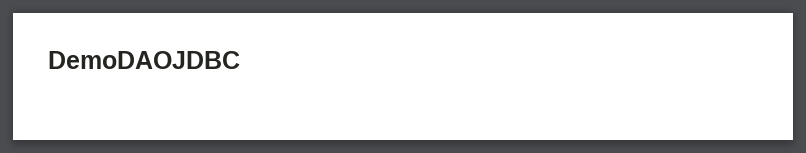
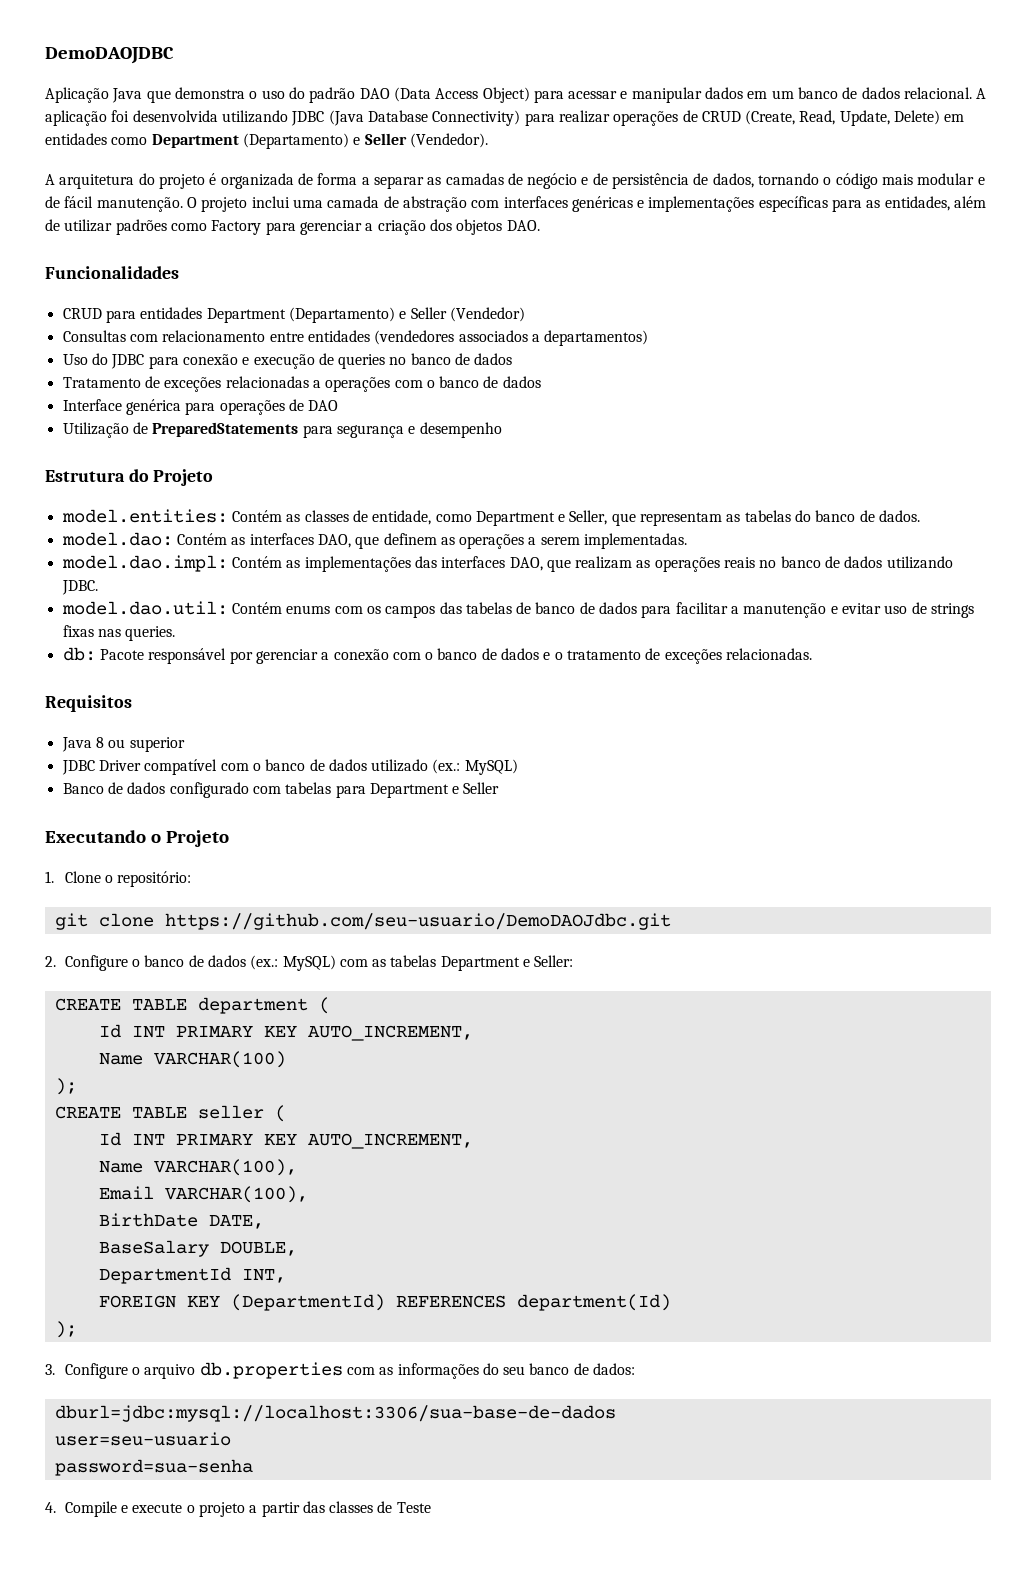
+ Aplicação Java que demonstra o uso do padrão DAO (Data Access Object) para acessar e manipular dados em um banco de dados relacional. A aplicação foi desenvolvida utilizando JDBC (Java Database Connectivity) para realizar operações de CRUD (Create, Read, Update, Delete) em entidades como Department (Departamento) e Seller (Vendedor).
+ A arquitetura do projeto é organizada de forma a separar as camadas de negócio e de persistência de dados, tornando o código mais modular e de fácil manutenção. O projeto inclui uma camada de abstração com interfaces genéricas e implementações específicas para as entidades, além de utilizar padrões como Factory para gerenciar a criação dos objetos DAO.
+ Funcionalidades
+ CRUD para entidades Department (Departamento) e Seller (Vendedor)
+ Consultas com relacionamento entre entidades (vendedores associados a departamentos)
+ Uso do JDBC para conexão e execução de queries no banco de dados
+ Tratamento de exceções relacionadas a operações com o banco de dados
+ Interface genérica para operações de DAO
+ Utilização de PreparedStatements para segurança e desempenho
+ Estrutura do Projeto
+ model.entities: Contém as classes de entidade, como Department e Seller, que representam as tabelas do banco de dados.
+ model.dao: Contém as interfaces DAO, que definem as operações a serem implementadas.
+ model.dao.impl: Contém as implementações das interfaces DAO, que realizam as operações reais no banco de dados utilizando JDBC.
+ model.dao.util: Contém enums com os campos das tabelas de banco de dados para facilitar a manutenção e evitar uso de strings fixas nas queries.
+ db: Pacote responsável por gerenciar a conexão com o banco de dados e o tratamento de exceções relacionadas.
+ Requisitos
+ Java 8 ou superior
+ JDBC Driver compatível com o banco de dados utilizado (ex.: MySQL)
+ Banco de dados configurado com tabelas para Department e Seller
+ Executando o Projeto
+ 1. Clone o repositório:
+ git clone https://github.com/seu-usuario/DemoDAOJdbc.git
+ 2. Configure o banco de dados (ex.: MySQL) com as tabelas Department e Seller:
+ CREATE TABLE department (
+ Id INT PRIMARY KEY AUTO_INCREMENT,
+ Name VARCHAR(100)
+ );
+ CREATE TABLE seller (
+ Id INT PRIMARY KEY AUTO_INCREMENT,
+ Name VARCHAR(100),
+ Email VARCHAR(100),
+ BirthDate DATE,
+ BaseSalary DOUBLE,
+ DepartmentId INT,
+ FOREIGN KEY (DepartmentId) REFERENCES department(Id)
+ );
+ 3. Configure o arquivo db.properties com as informações do seu banco de dados:
+ dburl=jdbc:mysql://localhost:3306/sua-base-de-dados
+ user=seu-usuario
+ password=sua-senha
+ 4. Compile e execute o projeto a partir das classes de Teste

